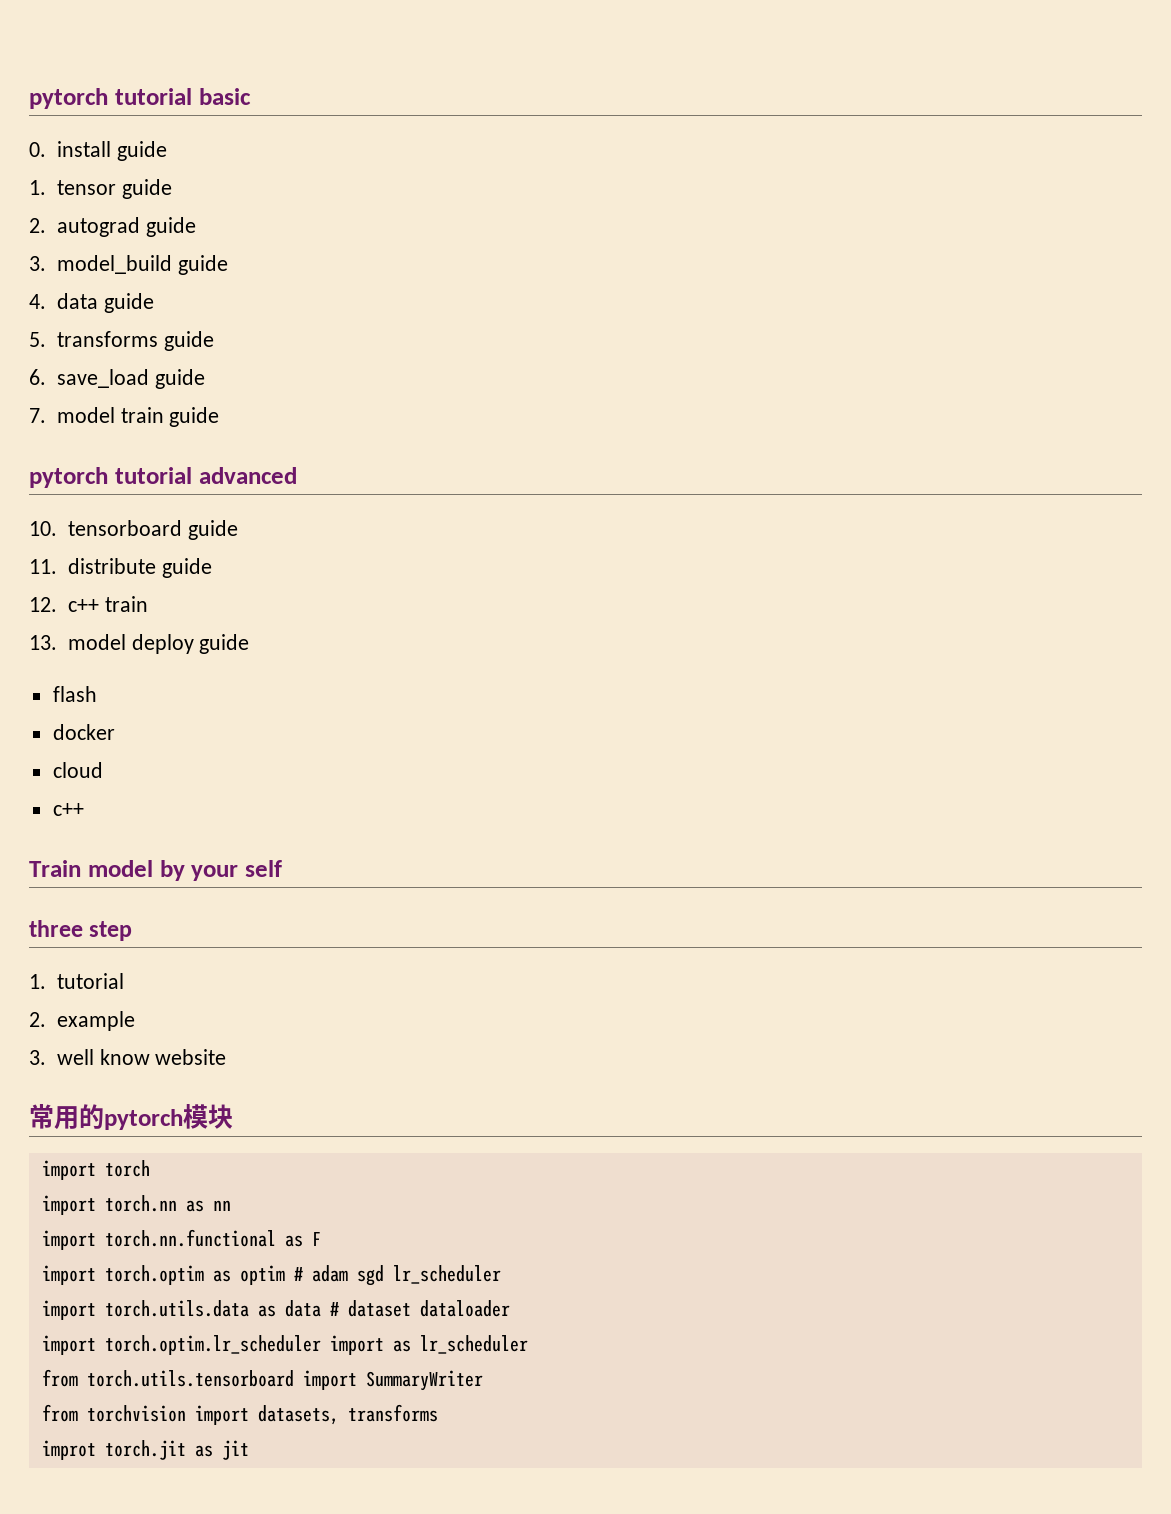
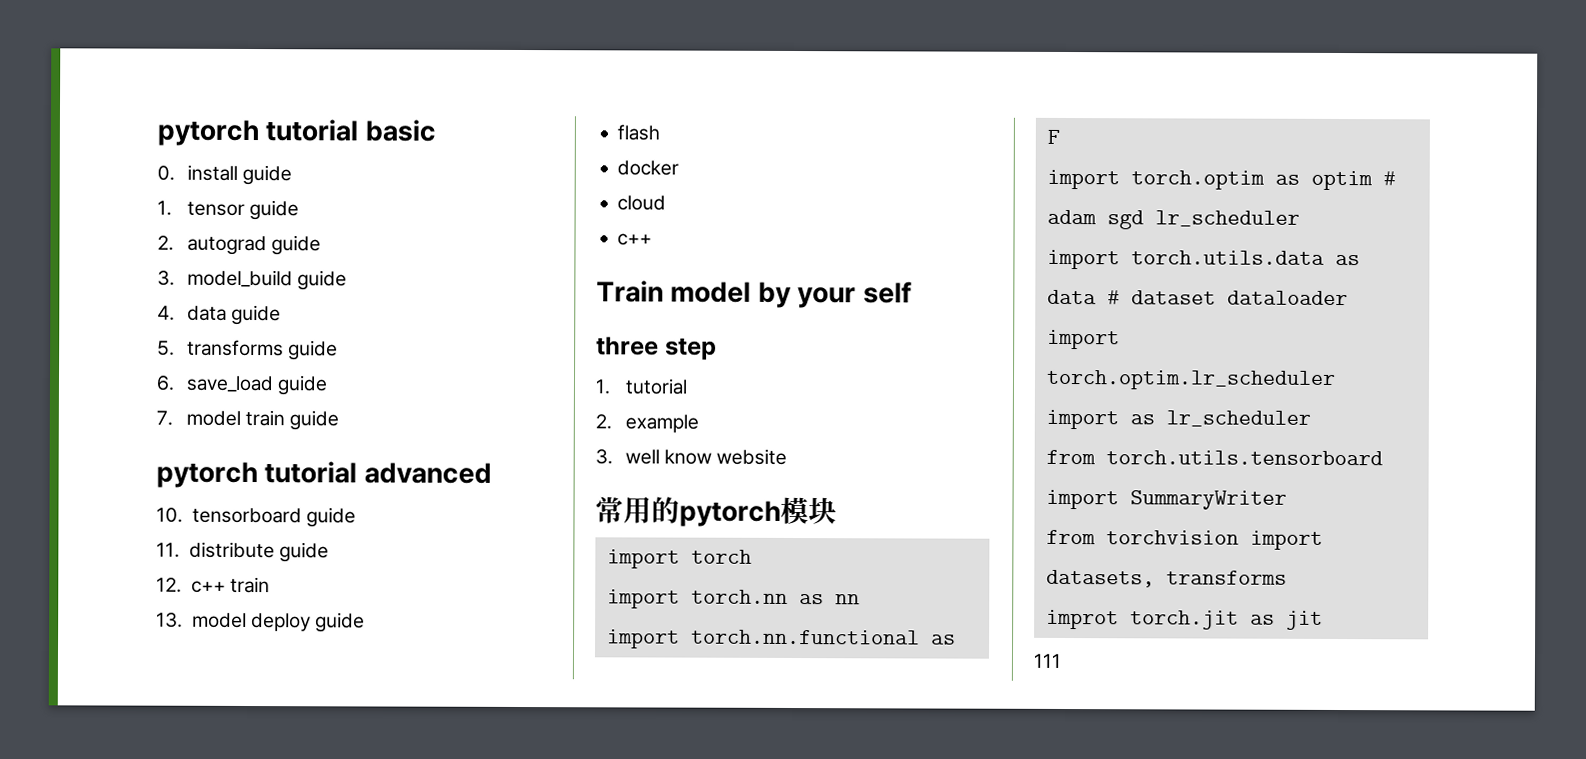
+ 111

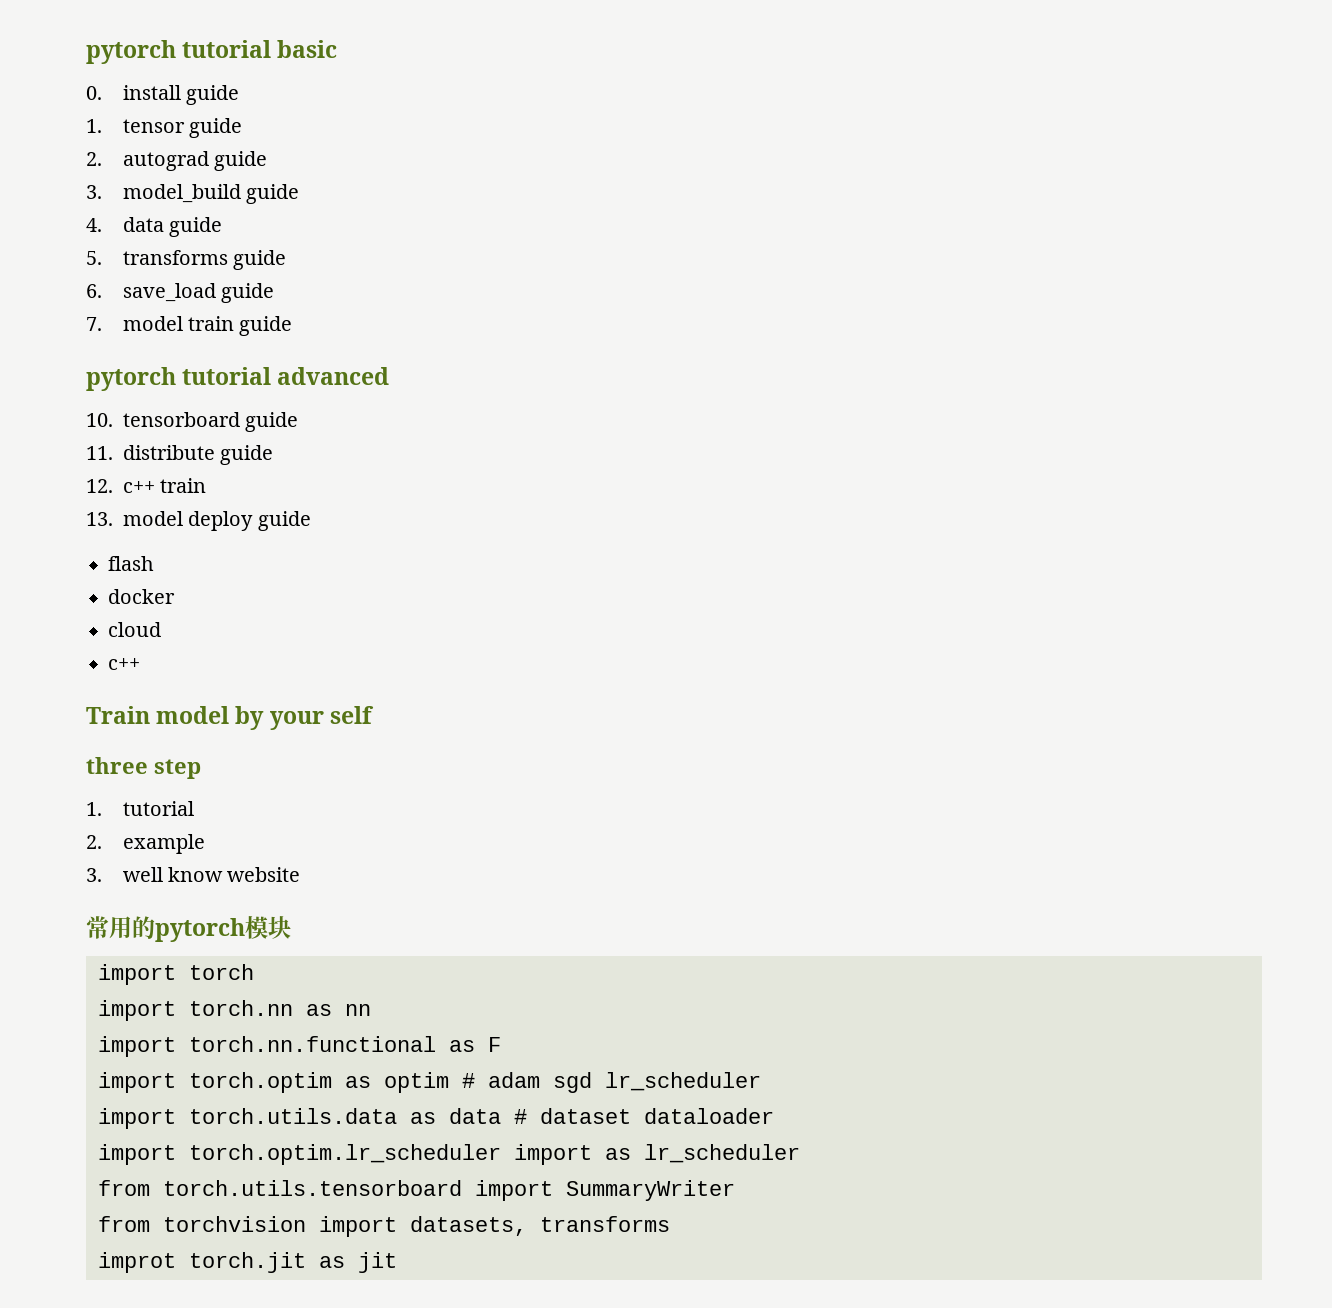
- 111

